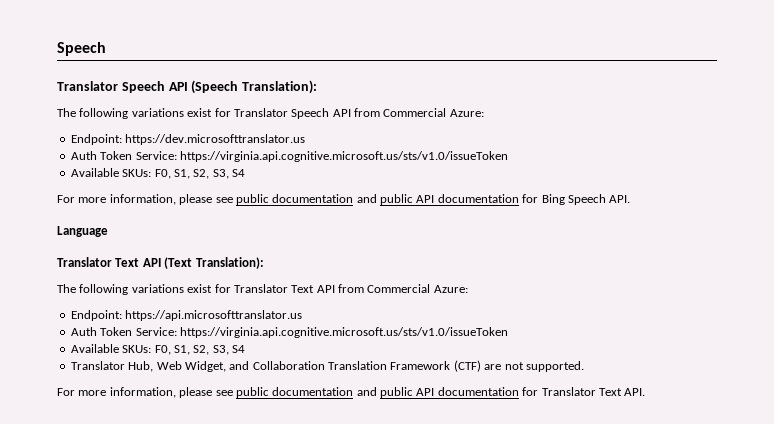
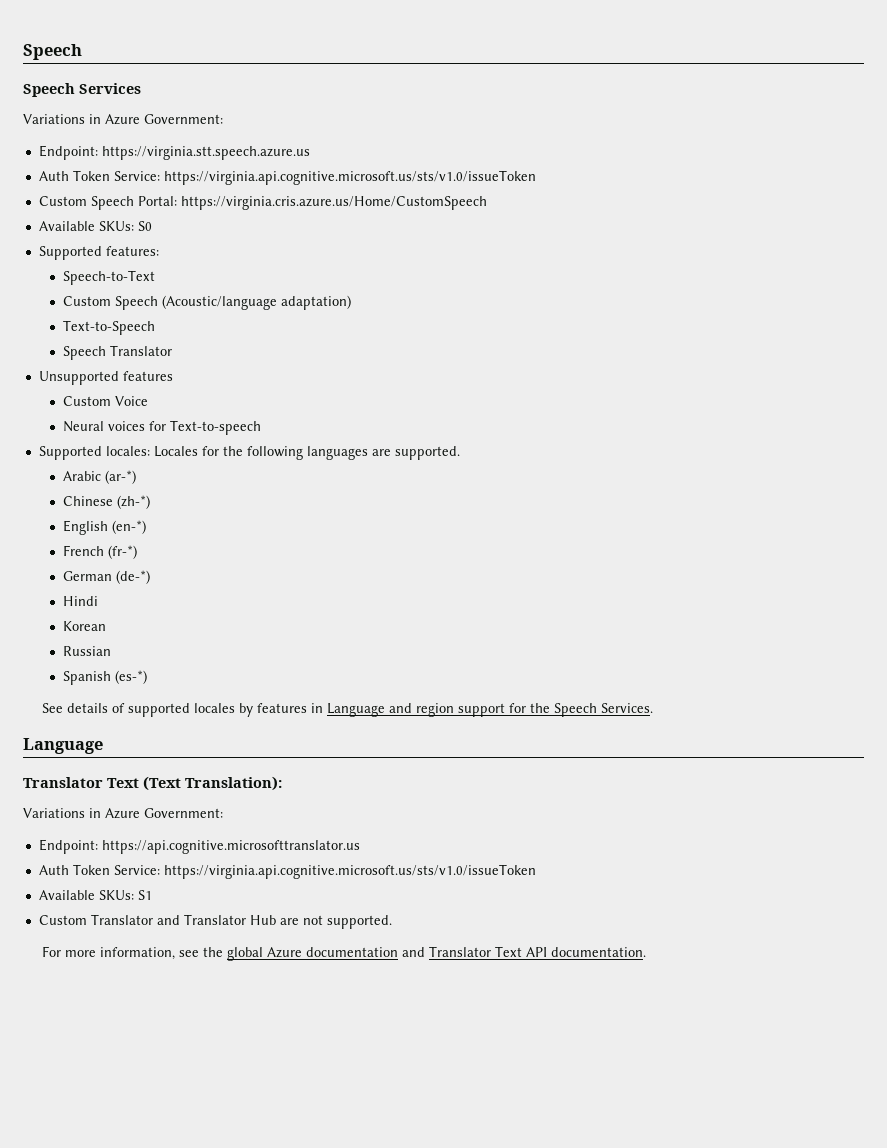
- Translator Speech API (Speech Translation):
- The following variations exist for Translator Speech API from Commercial Azure:
- Endpoint: https://dev.microsofttranslator.us
+ Speech Services
+ Variations in Azure Government:
+ Endpoint: https://virginia.stt.speech.azure.us
  Auth Token Service: https://virginia.api.cognitive.microsoft.us/sts/v1.0/issueToken
- Available SKUs: F0, S1, S2, S3, S4
- For more information, please see public documentation and public API documentation for Bing Speech API.
+ Custom Speech Portal: https://virginia.cris.azure.us/Home/CustomSpeech
+ Available SKUs: S0
+ Supported features:
+ Speech-to-Text
+ Custom Speech (Acoustic/language adaptation)
+ Text-to-Speech
+ Speech Translator
+ Unsupported features
+ Custom Voice
+ Neural voices for Text-to-speech
+ Supported locales: Locales for the following languages are supported.
+ Arabic (ar-*)
+ Chinese (zh-*)
+ English (en-*)
+ French (fr-*)
+ German (de-*)
+ Hindi
+ Korean
+ Russian
+ Spanish (es-*)
+ See details of supported locales by features in Language and region support for the Speech Services.
  Language
- Translator Text API (Text Translation):
- The following variations exist for Translator Text API from Commercial Azure:
- Endpoint: https://api.microsofttranslator.us
+ Translator Text (Text Translation):
+ Variations in Azure Government:
+ Endpoint: https://api.cognitive.microsofttranslator.us
  Auth Token Service: https://virginia.api.cognitive.microsoft.us/sts/v1.0/issueToken
- Available SKUs: F0, S1, S2, S3, S4
- Translator Hub, Web Widget, and Collaboration Translation Framework (CTF) are not supported.
+ Available SKUs: S1
+ Custom Translator and Translator Hub are not supported.
- For more information, please see public documentation and public API documentation for Translator Text API.
+ For more information, see the global Azure documentation and Translator Text API documentation.

